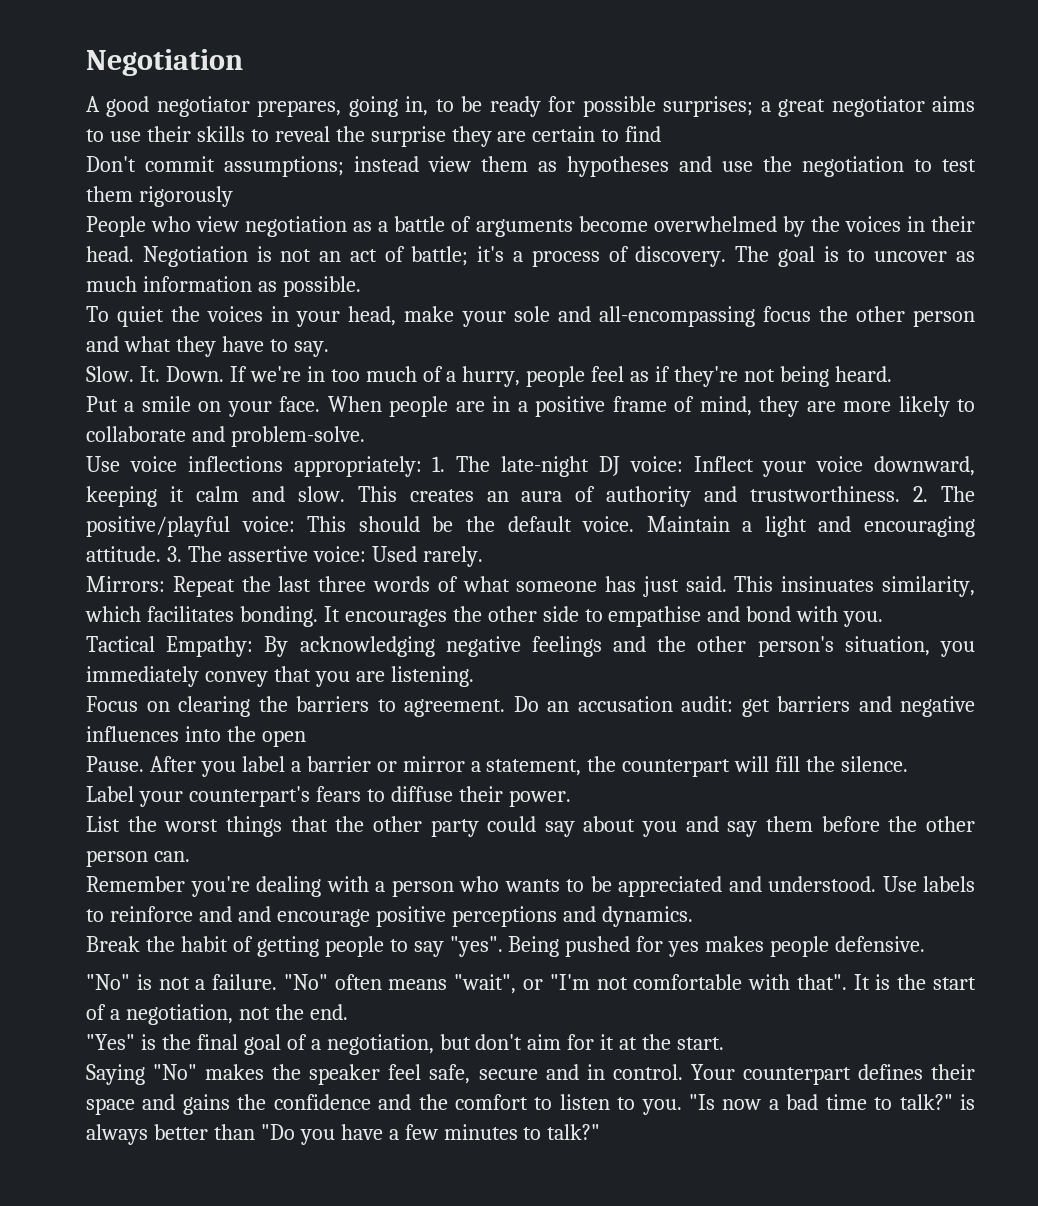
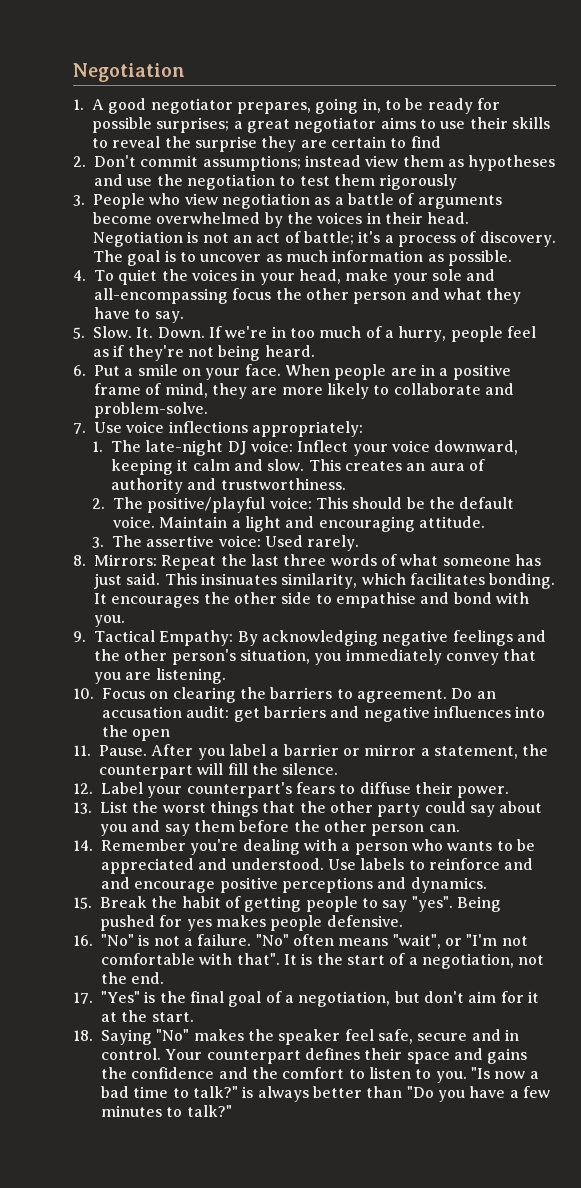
- A good negotiator prepares, going in, to be ready for possible surprises; a great negotiator aims to use their skills to reveal the surprise they are certain to find
+ 1. A good negotiator prepares, going in, to be ready for possible surprises; a great negotiator aims to use their skills to reveal the surprise they are certain to find
- Don't commit assumptions; instead view them as hypotheses and use the negotiation to test them rigorously
+ 2. Don't commit assumptions; instead view them as hypotheses and use the negotiation to test them rigorously
- People who view negotiation as a battle of arguments become overwhelmed by the voices in their head.
+ 3. People who view negotiation as a battle of arguments become overwhelmed by the voices in their head.
- To quiet the voices in your head, make your sole and all-encompassing focus the other person and what they have to say.
+ 4. To quiet the voices in your head, make your sole and all-encompassing focus the other person and what they have to say.
- Slow.
+ 5. Slow.
- Put a smile on your face.
+ 6. Put a smile on your face.
- Use voice inflections appropriately: 1. The late-night DJ voice: Inflect your voice downward, keeping it calm and slow.
+ 7. Use voice inflections appropriately:
+ 1. The late-night DJ voice: Inflect your voice downward, keeping it calm and slow.
- This creates an aura of authority and trustworthiness. 2. The positive/playful voice: This should be the default voice.
+ This creates an aura of authority and trustworthiness.
+ 2. The positive/playful voice: This should be the default voice.
- Maintain a light and encouraging attitude. 3. The assertive voice: Used rarely.
+ Maintain a light and encouraging attitude.
+ 3. The assertive voice: Used rarely.
- Mirrors: Repeat the last three words of what someone has just said.
+ 8. Mirrors: Repeat the last three words of what someone has just said.
- Tactical Empathy: By acknowledging negative feelings and the other person's situation, you immediately convey that you are listening.
+ 9. Tactical Empathy: By acknowledging negative feelings and the other person's situation, you immediately convey that you are listening.
- Focus on clearing the barriers to agreement.
+ 10. Focus on clearing the barriers to agreement.
- Pause.
+ 11. Pause.
- Label your counterpart's fears to diffuse their power.
+ 12. Label your counterpart's fears to diffuse their power.
- List the worst things that the other party could say about you and say them before the other person can.
+ 13. List the worst things that the other party could say about you and say them before the other person can.
- Remember you're dealing with a person who wants to be appreciated and understood.
+ 14. Remember you're dealing with a person who wants to be appreciated and understood.
- Break the habit of getting people to say "yes".
+ 15. Break the habit of getting people to say "yes".
- "No" is not a failure.
+ 16. "No" is not a failure.
- "Yes" is the final goal of a negotiation, but don't aim for it at the start.
+ 17. "Yes" is the final goal of a negotiation, but don't aim for it at the start.
- Saying "No" makes the speaker feel safe, secure and in control.
+ 18. Saying "No" makes the speaker feel safe, secure and in control.

